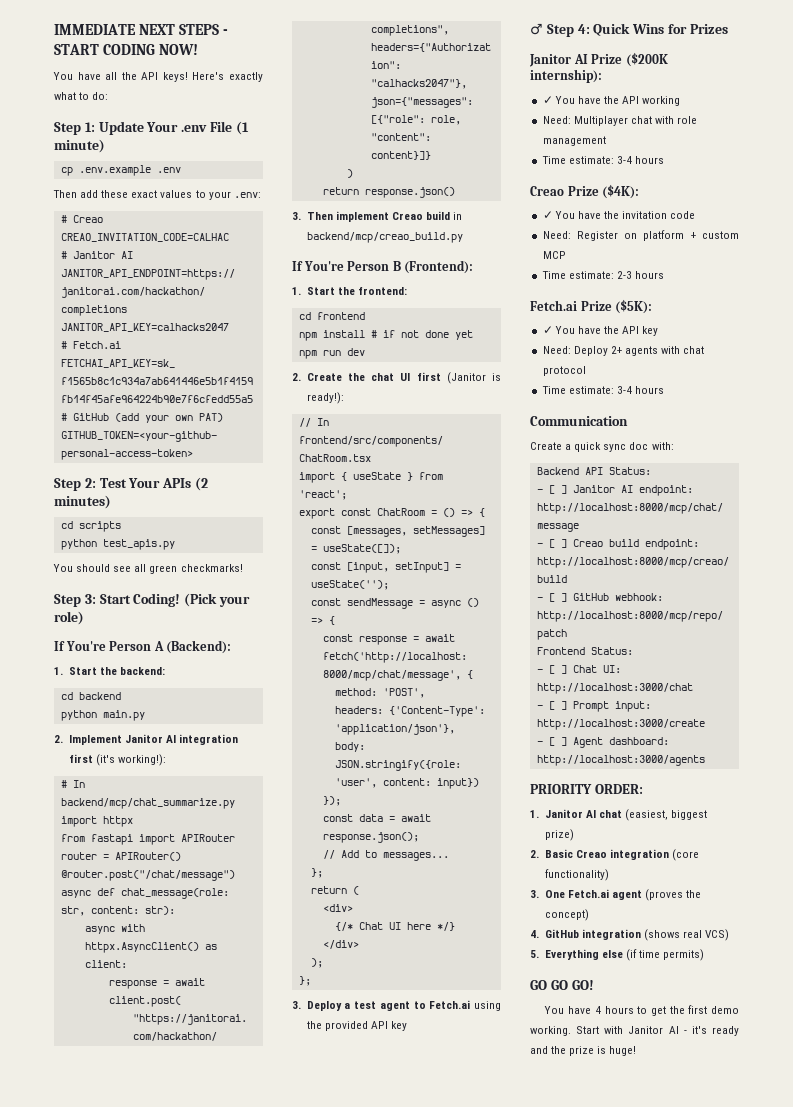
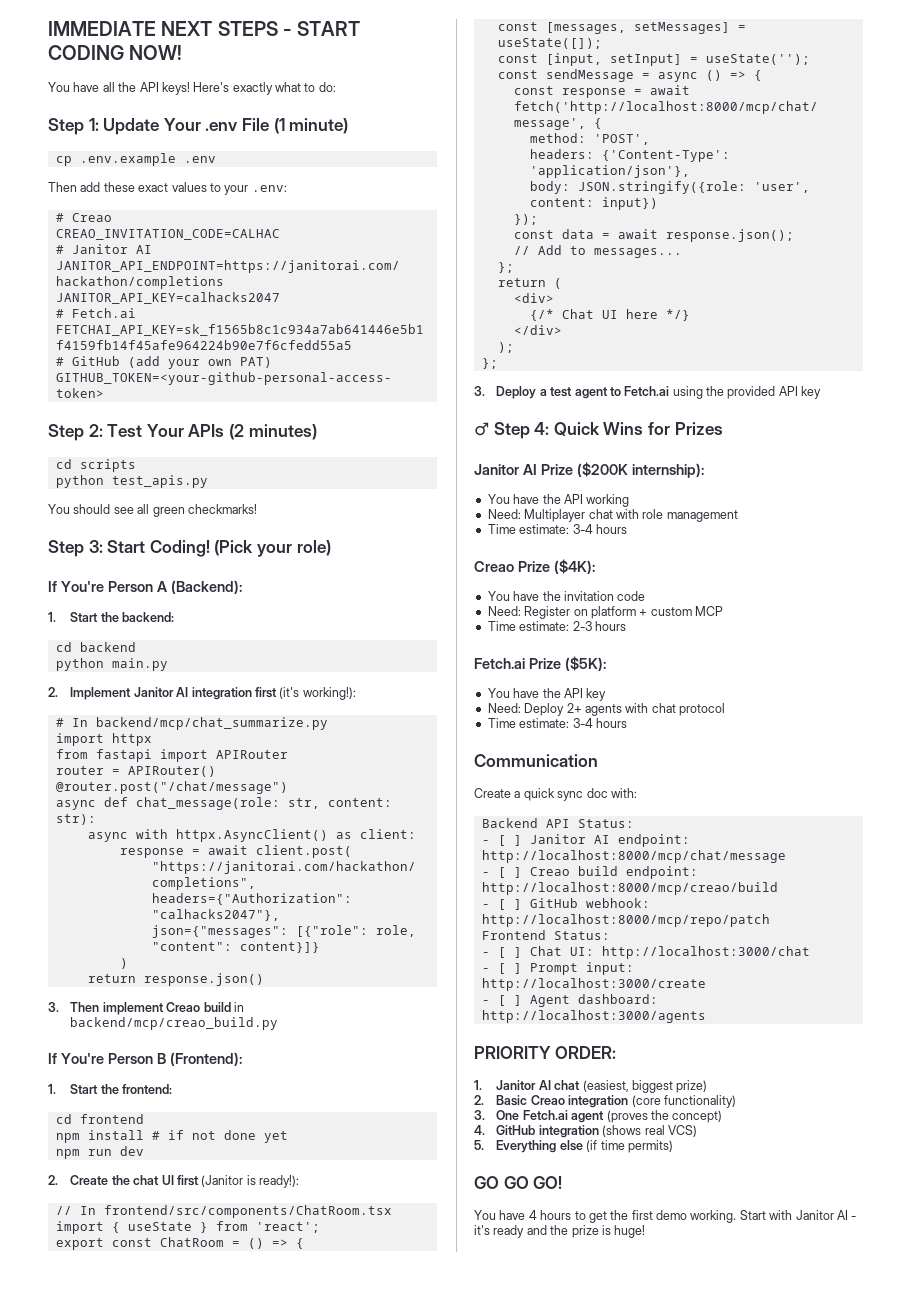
- ✓ You have the API working
+ You have the API working
- ✓ You have the invitation code
+ You have the invitation code
- ✓ You have the API key
+ You have the API key

